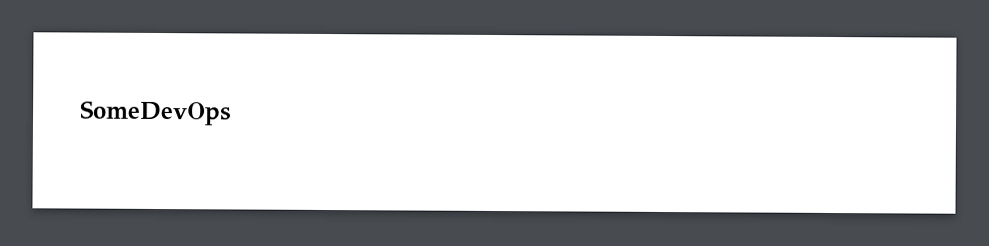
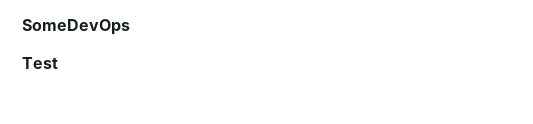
+ Test

